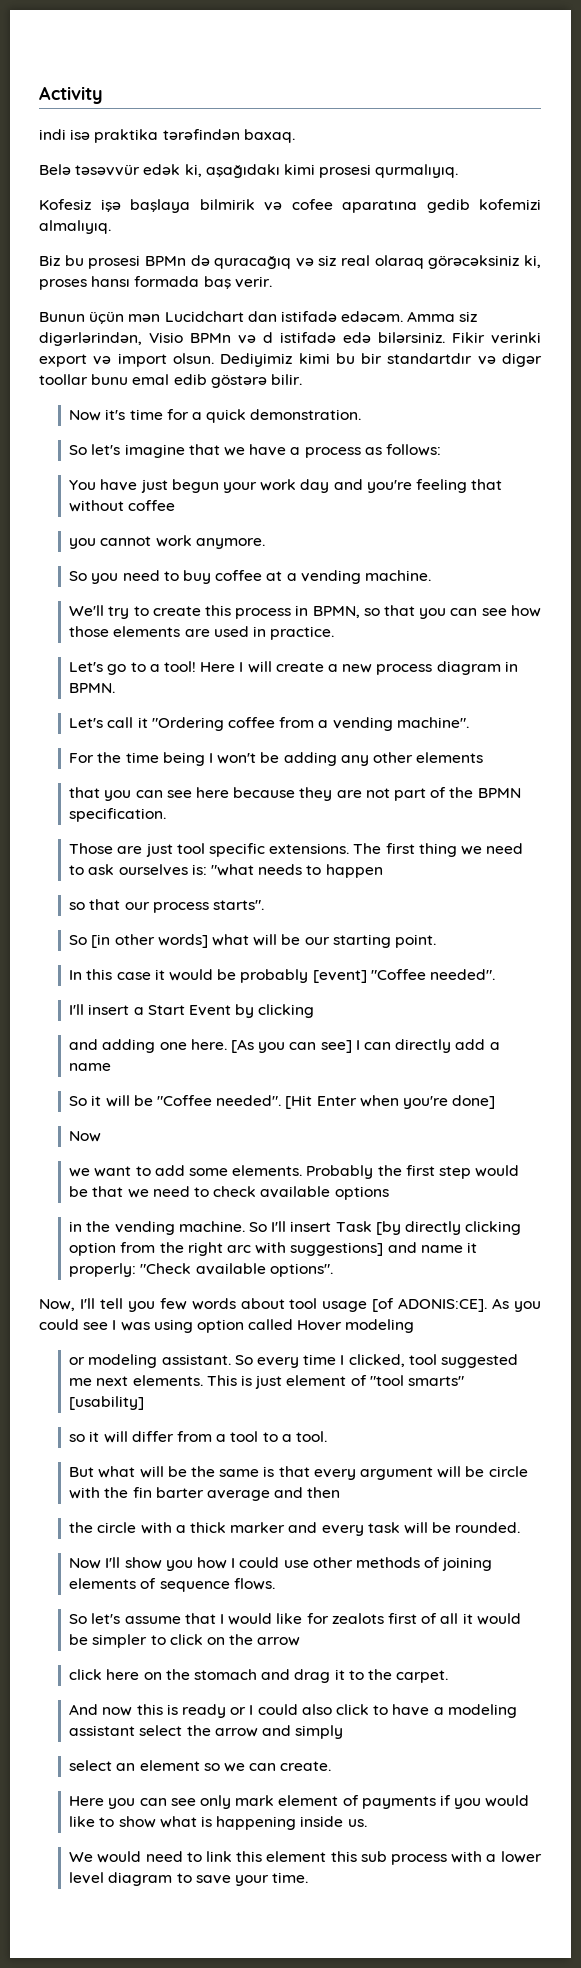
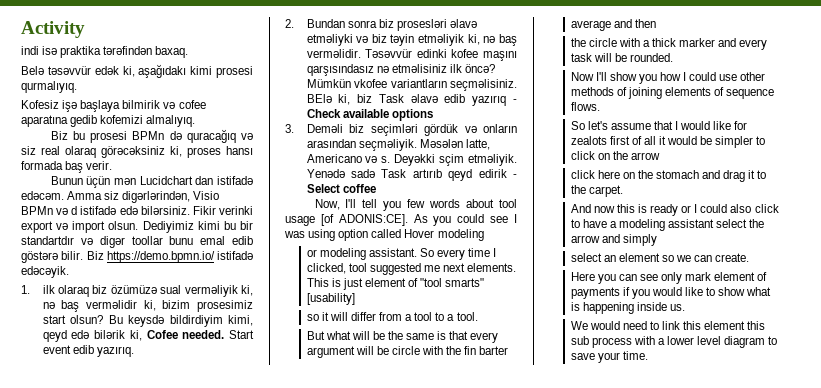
- Dediyimiz kimi bu bir standartdır və digər toollar bunu emal edib göstərə bilir.
- Now it's time for a quick demonstration.
- So let's imagine that we have a process as follows:
- You have just begun your work day and you're feeling that without coffee
- you cannot work anymore.
- So you need to buy coffee at a vending machine.
- We'll try to create this process in BPMN, so that you can see how those elements are used in practice.
- Let's go to a tool! Here I will create a new process diagram in BPMN.
- Let's call it "Ordering coffee from a vending machine".
- For the time being I won't be adding any other elements
- that you can see here because they are not part of the BPMN specification.
- Those are just tool specific extensions. The first thing we need to ask ourselves is: "what needs to happen
- so that our process starts".
- So [in other words] what will be our starting point.
- In this case it would be probably [event] "Coffee needed".
- I'll insert a Start Event by clicking
- and adding one here. [As you can see] I can directly add a name
- So it will be "Coffee needed". [Hit Enter when you're done]
- Now
- we want to add some elements. Probably the first step would be that we need to check available options
- in the vending machine. So I'll insert Task [by directly clicking option from the right arc with suggestions] and name it properly: "Check available options".
+ Dediyimiz kimi bu bir standartdır və digər toollar bunu emal edib göstərə bilir. Biz https://demo.bpmn.io/ istifadə edəcəyik.
+ 1. ilk olaraq biz özümüzə sual verməliyik ki, nə baş verməlidir ki, bizim prosesimiz start olsun? Bu keysdə bildirdiyim kimi, qeyd edə bilərik ki, Cofee needed. Start event edib yazırıq.
+ 2. Bundan sonra biz prosesləri əlavə etməliyki və biz təyin etməliyik ki, nə baş verməlidir. Təsəvvür edinki kofee maşını qarşısındasız nə etməlisiniz ilk öncə? Mümkün vkofee variantların seçməlisiniz. BElə ki, biz Task əlavə edib yazırıq - Check available options
+ 3. Deməli biz seçimləri gördük və onların arasından seçməliyik. Məsələn latte, Americano və s. Deyəkki sçim etməliyik. Yenədə sadə Task artırıb qeyd edirik - Select coffee

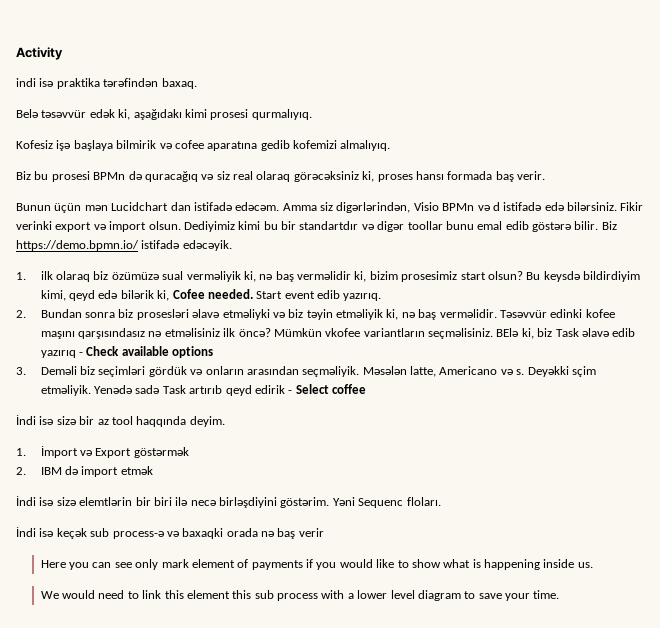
- Now, I'll tell you few words about tool usage [of ADONIS:CE]. As you could see I was using option called Hover modeling
- or modeling assistant. So every time I clicked, tool suggested me next elements. This is just element of "tool smarts" [usability]
- so it will differ from a tool to a tool.
- But what will be the same is that every argument will be circle with the fin barter average and then
- the circle with a thick marker and every task will be rounded.
- Now I'll show you how I could use other methods of joining elements of sequence flows.
- So let's assume that I would like for zealots first of all it would be simpler to click on the arrow
- click here on the stomach and drag it to the carpet.
- And now this is ready or I could also click to have a modeling assistant select the arrow and simply
- select an element so we can create.
+ İndi isə sizə bir az tool haqqında deyim.
+ 1. İmport və Export göstərmək
+ 2. IBM də import etmək
+ İndi isə sizə elemtlərin bir biri ilə necə birləşdiyini göstərim. Yəni Sequenc floları.
+ İndi isə keçək sub process-ə və baxaqki orada nə baş verir

